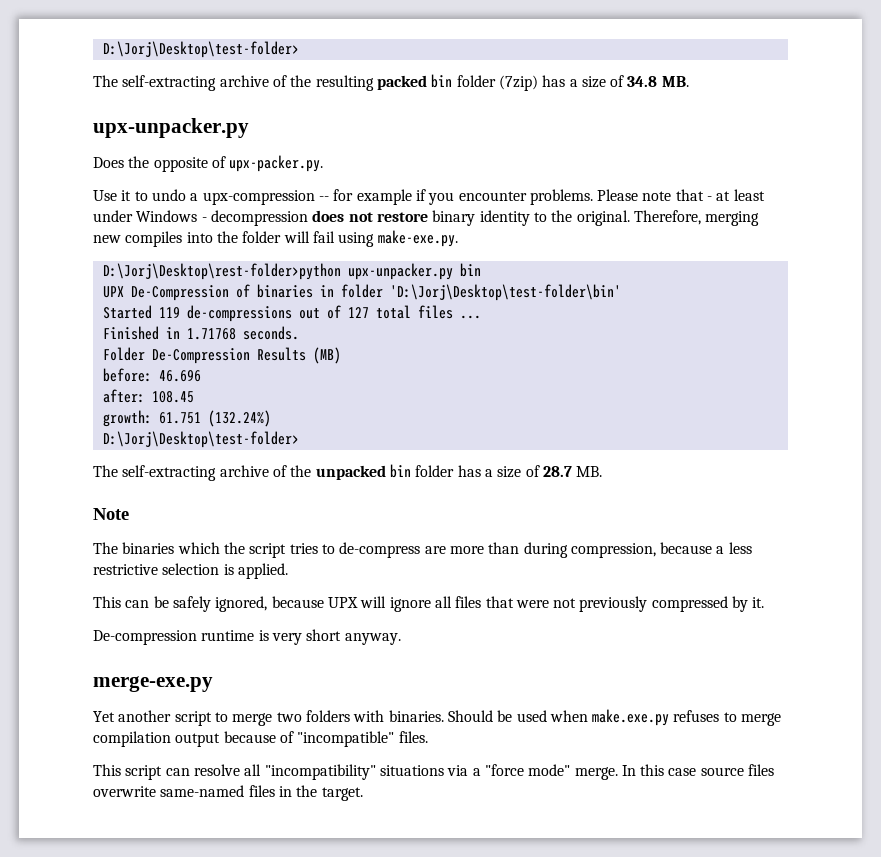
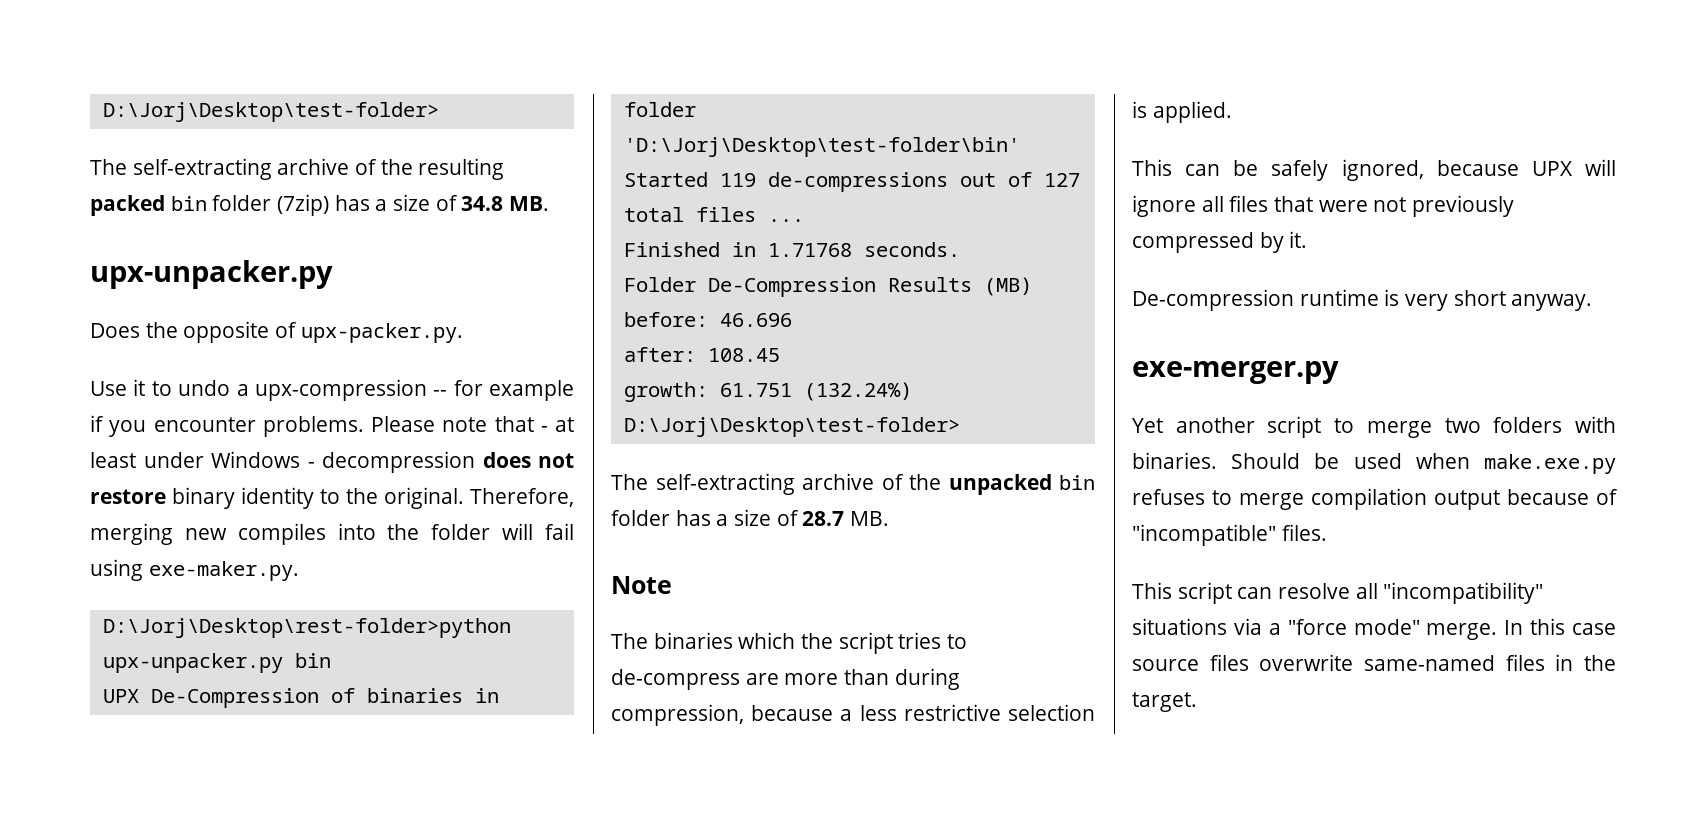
- Therefore, merging new compiles into the folder will fail using make-exe.py.
+ Therefore, merging new compiles into the folder will fail using exe-maker.py.
- merge-exe.py
+ exe-merger.py

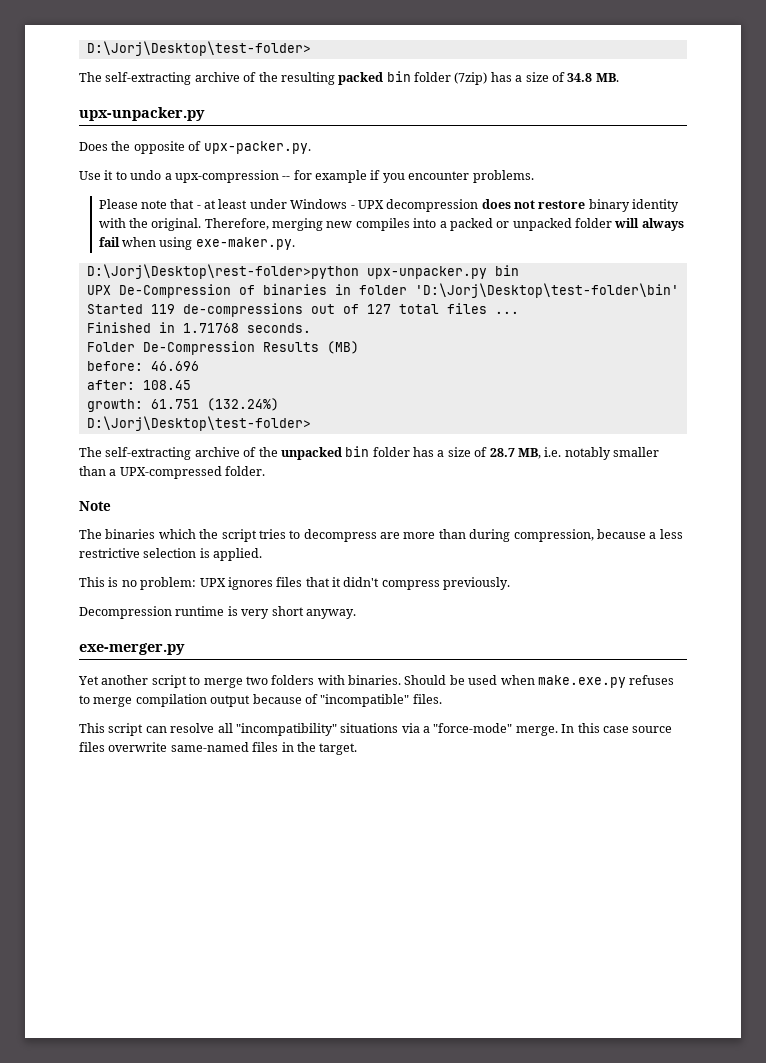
- Use it to undo a upx-compression -- for example if you encounter problems. Please note that - at least under Windows - decompression does not restore binary identity to the original.
+ Use it to undo a upx-compression -- for example if you encounter problems.
+ Please note that - at least under Windows - UPX decompression does not restore binary identity with the original.
- Therefore, merging new compiles into the folder will fail using exe-maker.py.
+ Therefore, merging new compiles into a packed or unpacked folder will always fail when using exe-maker.py.
- The self-extracting archive of the unpacked bin folder has a size of 28.7 MB.
+ The self-extracting archive of the unpacked bin folder has a size of 28.7 MB, i.e. notably smaller than a UPX-compressed folder.
- The binaries which the script tries to de-compress are more than during compression, because a less restrictive selection is applied.
+ The binaries which the script tries to decompress are more than during compression, because a less restrictive selection is applied.
- This can be safely ignored, because UPX will ignore all files that were not previously compressed by it.
- De-compression runtime is very short anyway.
+ This is no problem: UPX ignores files that it didn't compress previously.
+ Decompression runtime is very short anyway.
- This script can resolve all "incompatibility" situations via a "force mode" merge.
+ This script can resolve all "incompatibility" situations via a "force-mode" merge.

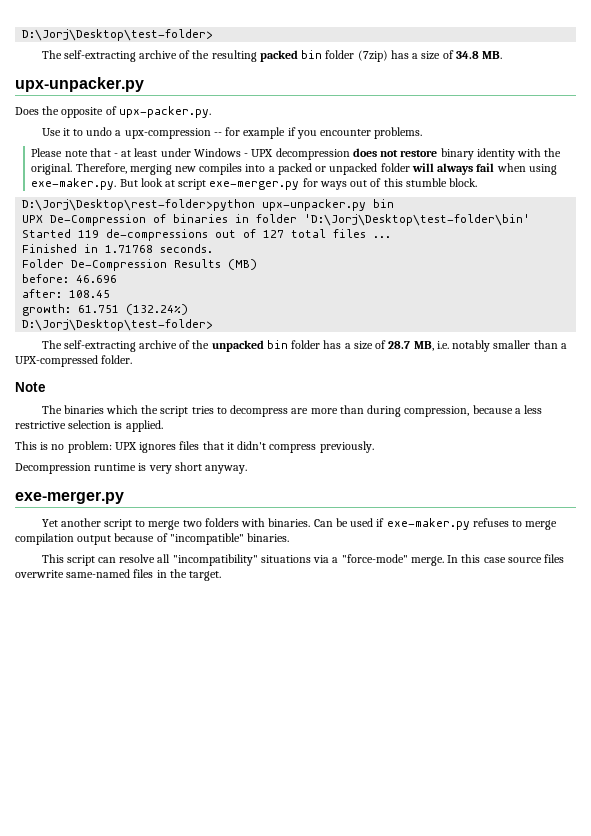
- Therefore, merging new compiles into a packed or unpacked folder will always fail when using exe-maker.py.
+ Therefore, merging new compiles into a packed or unpacked folder will always fail when using exe-maker.py. But look at script exe-merger.py for ways out of this stumble block.
- Should be used when make.exe.py refuses to merge compilation output because of "incompatible" files.
+ Can be used if exe-maker.py refuses to merge compilation output because of "incompatible" binaries.

